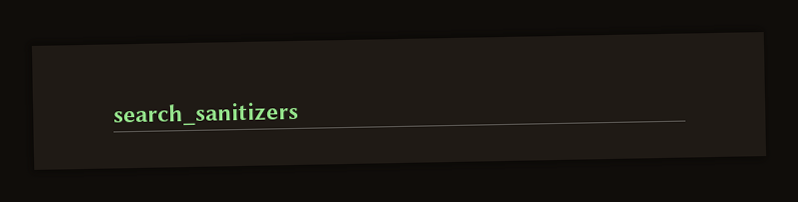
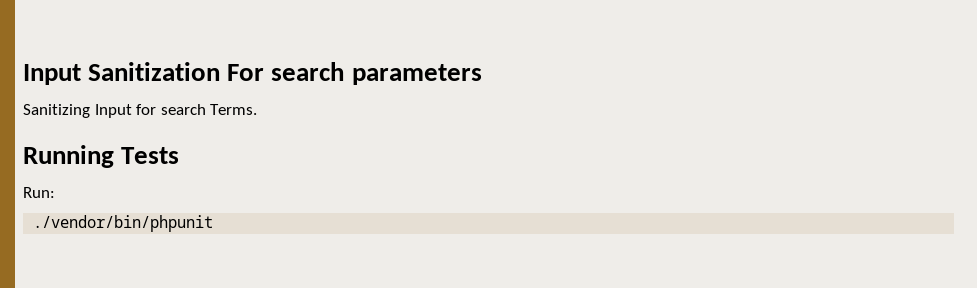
- search_sanitizers
+ Input Sanitization For search parameters
+ Sanitizing Input for search Terms.
+ Running Tests
+ Run:
+ ./vendor/bin/phpunit

